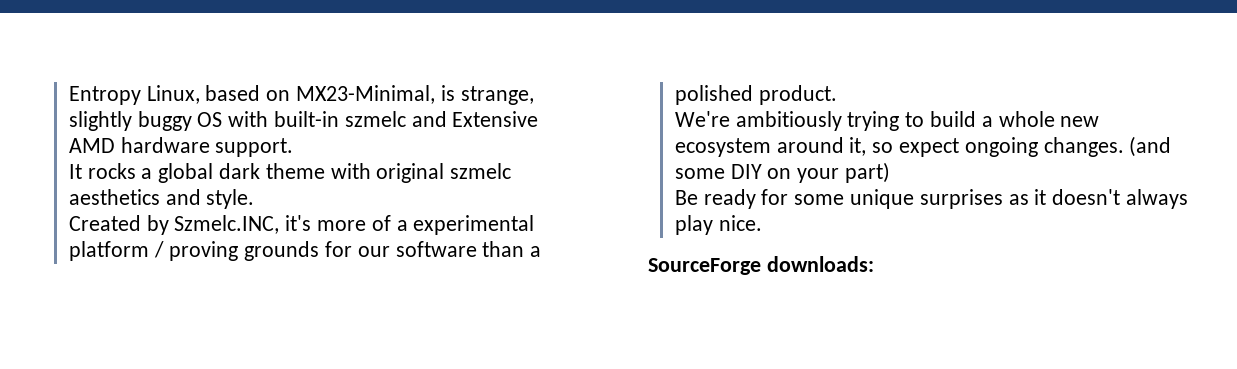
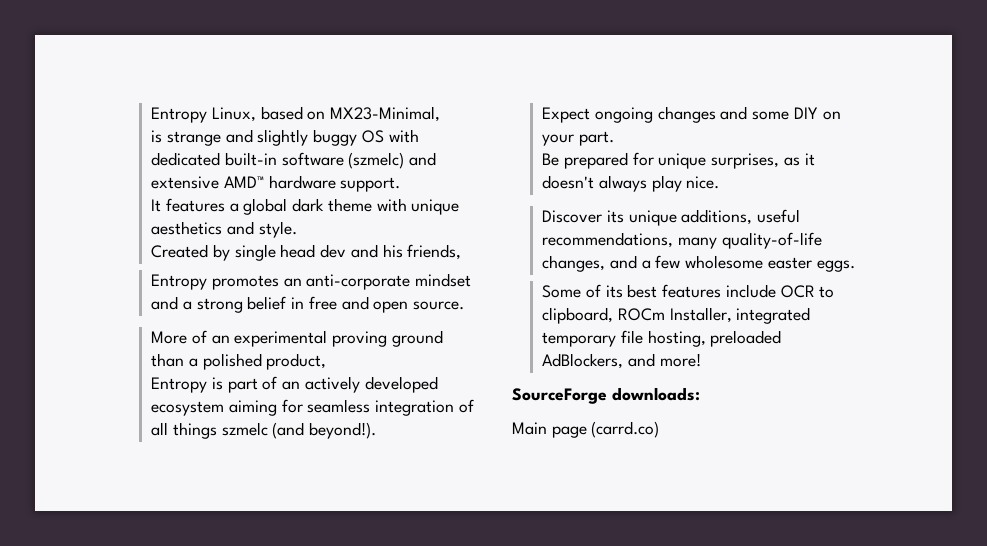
- Entropy Linux, based on MX23-Minimal, is strange, slightly buggy OS with built-in szmelc and Extensive AMD hardware support.
+ Entropy Linux, based on MX23-Minimal,
+ is strange and slightly buggy OS with dedicated built-in software (szmelc) and extensive AMD™ hardware support.
- It rocks a global dark theme with original szmelc aesthetics and style.
+ It features a global dark theme with unique aesthetics and style.
- Created by Szmelc.INC, it's more of a experimental platform / proving grounds for our software than a polished product.
- We're ambitiously trying to build a whole new ecosystem around it, so expect ongoing changes. (and some DIY on your part)
+ Created by single head dev and his friends,
+ Entropy promotes an anti-corporate mindset and a strong belief in free and open source.
+ More of an experimental proving ground than a polished product,
+ Entropy is part of an actively developed ecosystem aiming for seamless integration of all things szmelc (and beyond!).
+ Expect ongoing changes and some DIY on your part.
- Be ready for some unique surprises as it doesn't always play nice.
+ Be prepared for unique surprises, as it doesn't always play nice.
+ Discover its unique additions, useful recommendations, many quality-of-life changes, and a few wholesome easter eggs.
+ Some of its best features include OCR to clipboard, ROCm Installer, integrated temporary file hosting, preloaded AdBlockers, and more!
+ Main page (carrd.co)

